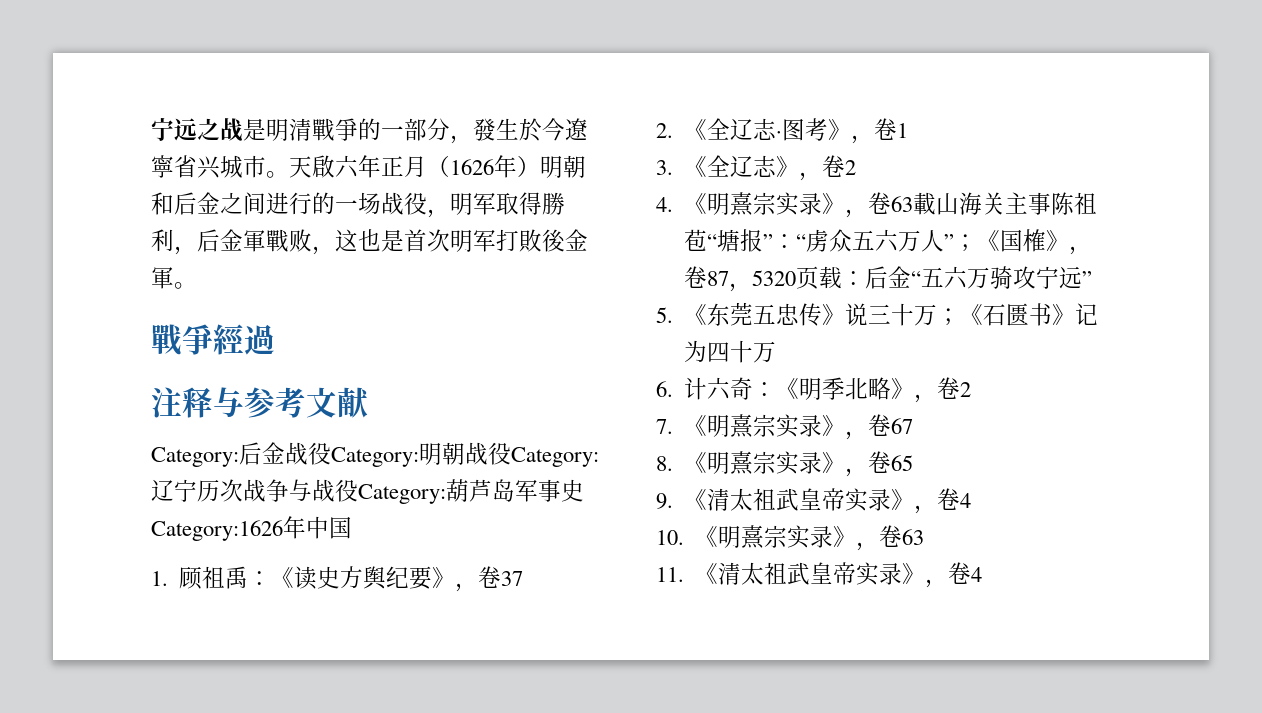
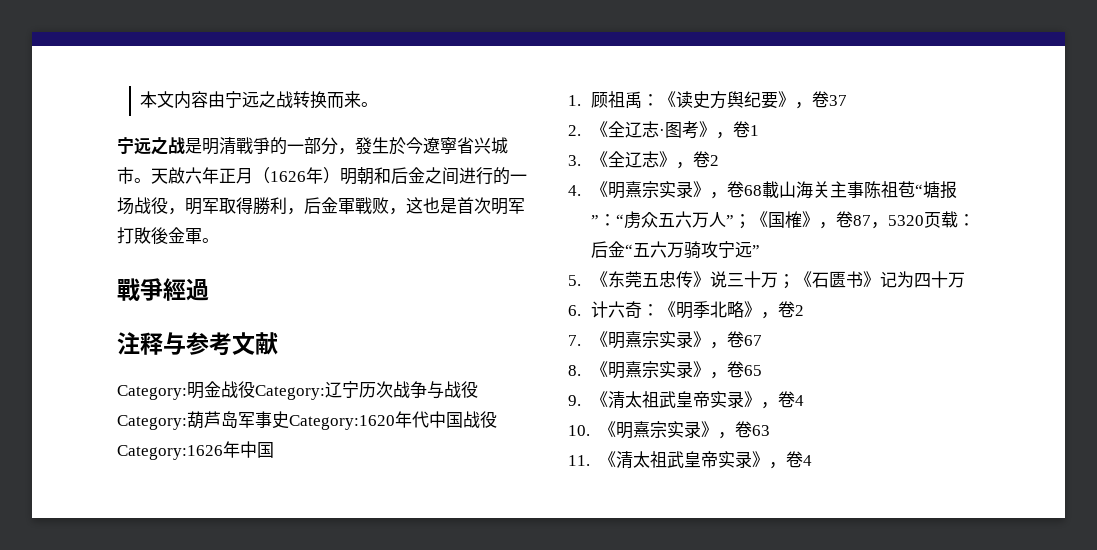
+ 本文内容由宁远之战转换而来。
- Category:后金战役Category:明朝战役Category:辽宁历次战争与战役Category:葫芦岛军事史Category:1626年中国
+ Category:明金战役Category:辽宁历次战争与战役Category:葫芦岛军事史Category:1620年代中国战役Category:1626年中国
- 4.《明熹宗实录》，卷63載山海关主事陈祖苞“塘报”：“虏众五六万人”；《国榷》，卷87，5320页载：后金“五六万骑攻宁远”
+ 4.《明熹宗实录》，卷68載山海关主事陈祖苞“塘报”：“虏众五六万人”；《国榷》，卷87，5320页载：后金“五六万骑攻宁远”

